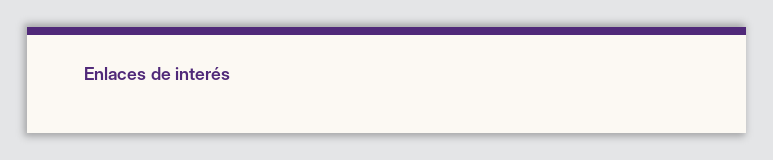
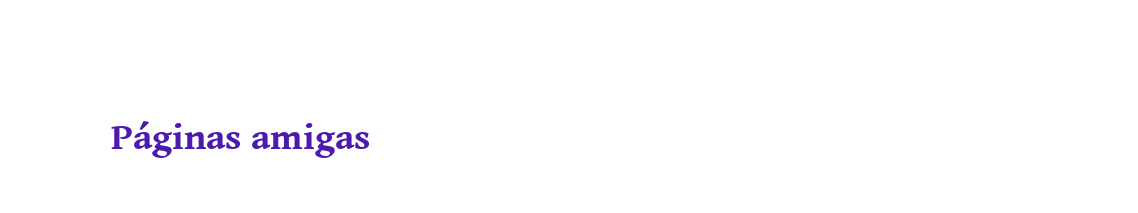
- Enlaces de interés
+ Páginas amigas

